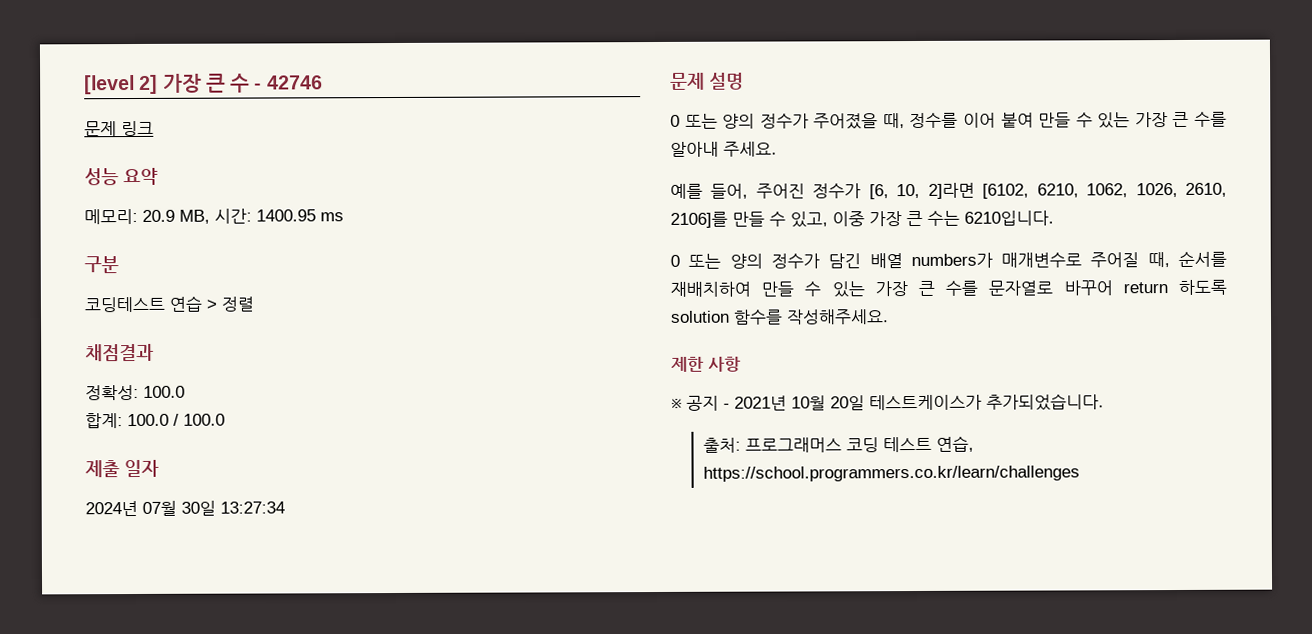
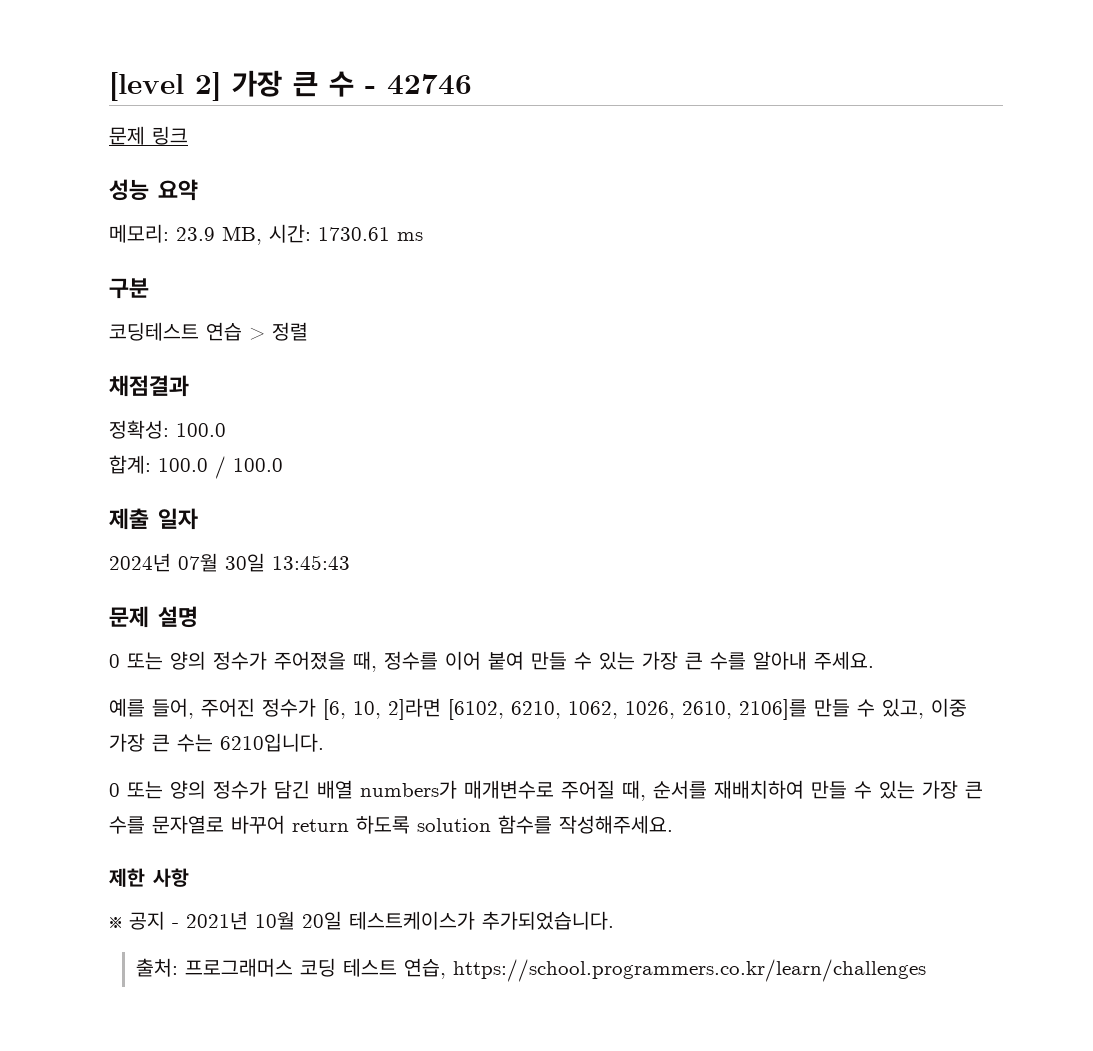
- 메모리: 20.9 MB, 시간: 1400.95 ms
+ 메모리: 23.9 MB, 시간: 1730.61 ms
- 2024년 07월 30일 13:27:34
+ 2024년 07월 30일 13:45:43

